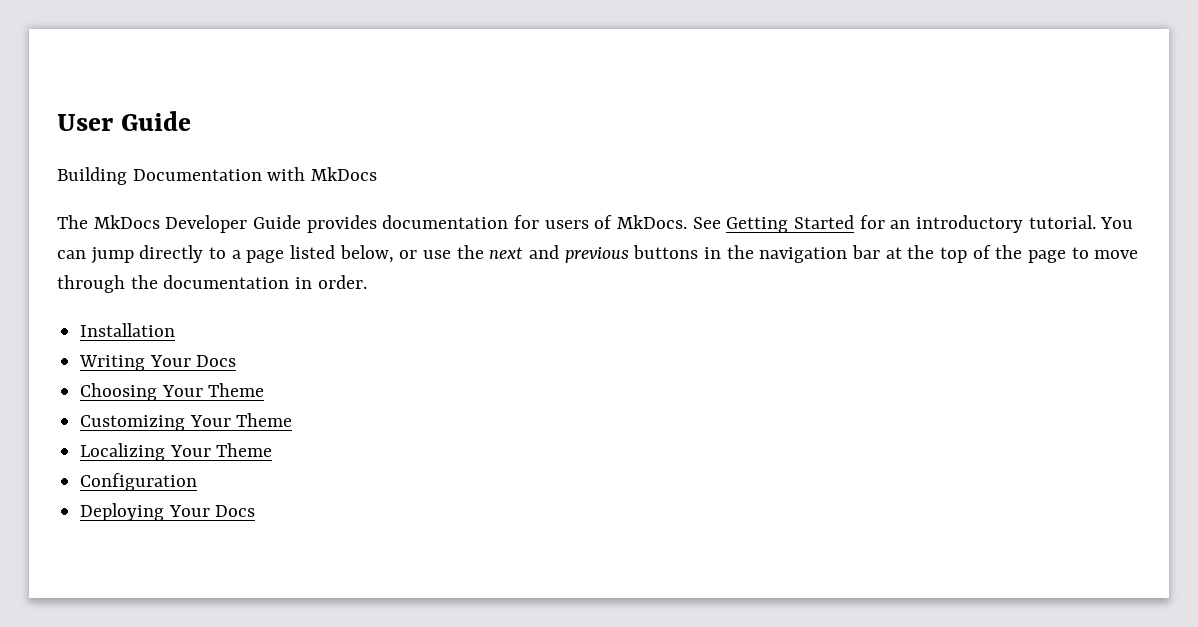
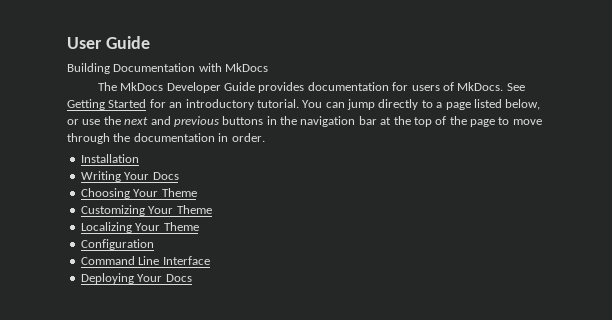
+ Command Line Interface

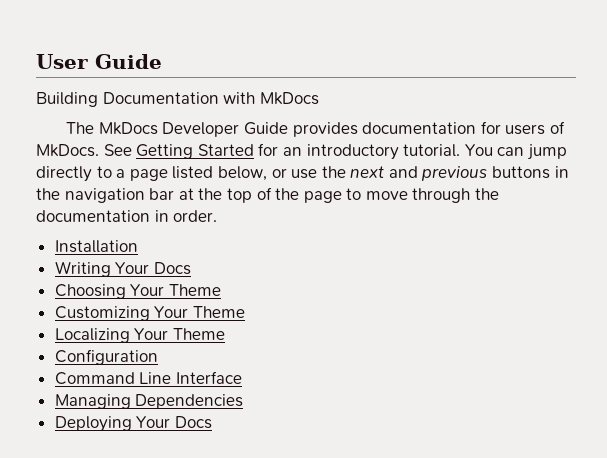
+ Managing Dependencies

